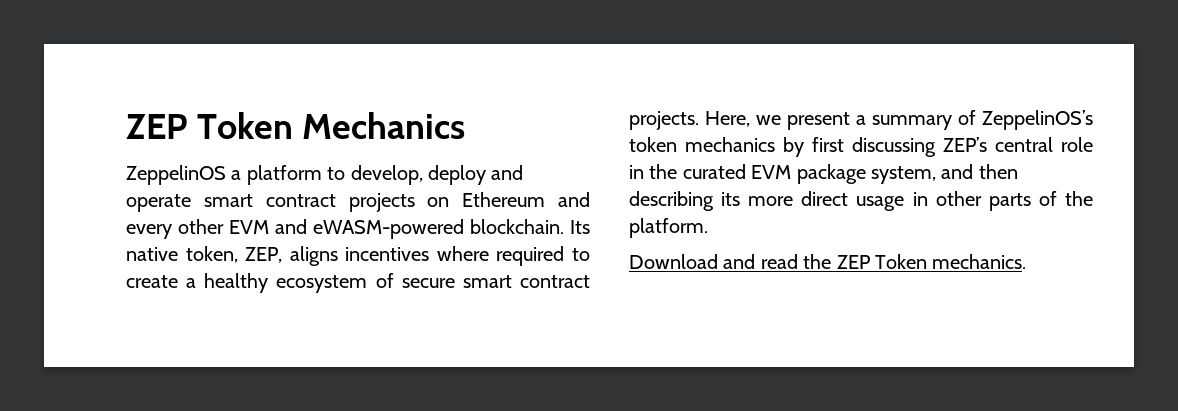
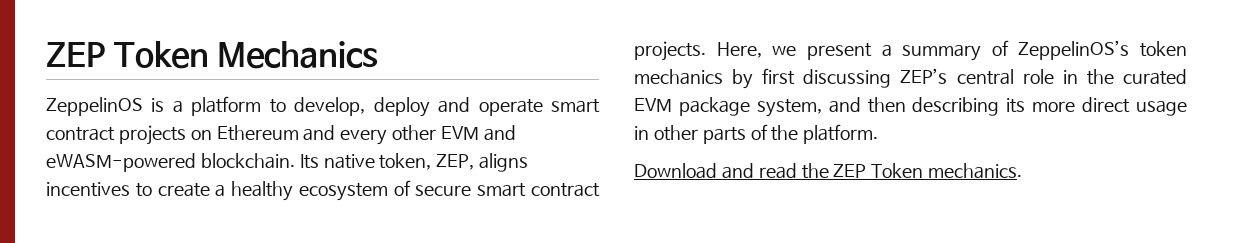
- ZeppelinOS a platform to develop, deploy and operate smart contract projects on Ethereum and every other EVM and eWASM-powered blockchain.
+ ZeppelinOS is a platform to develop, deploy and operate smart contract projects on Ethereum and every other EVM and eWASM-powered blockchain.
- Its native token, ZEP, aligns incentives where required to create a healthy ecosystem of secure smart contract projects.
+ Its native token, ZEP, aligns incentives to create a healthy ecosystem of secure smart contract projects.

